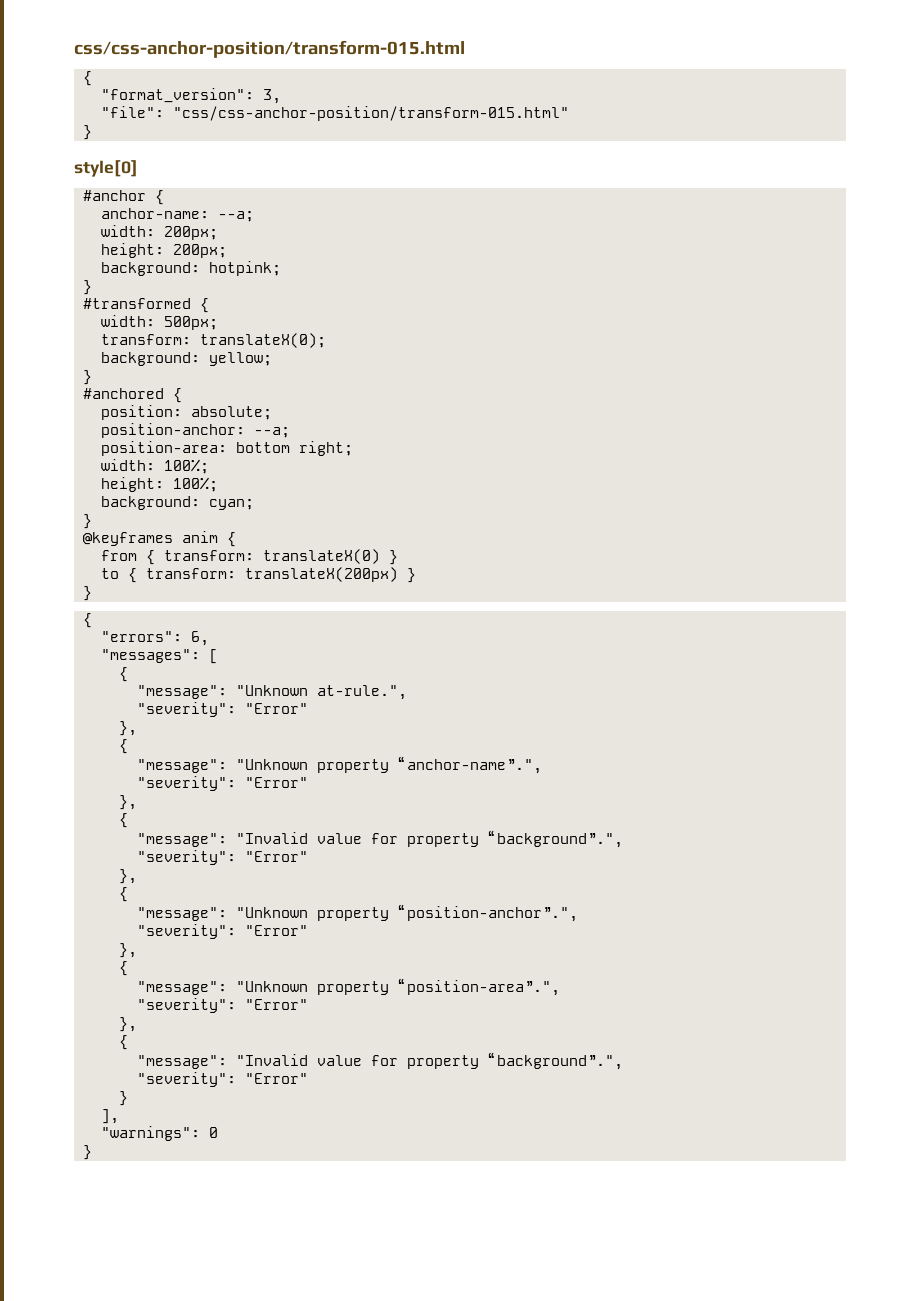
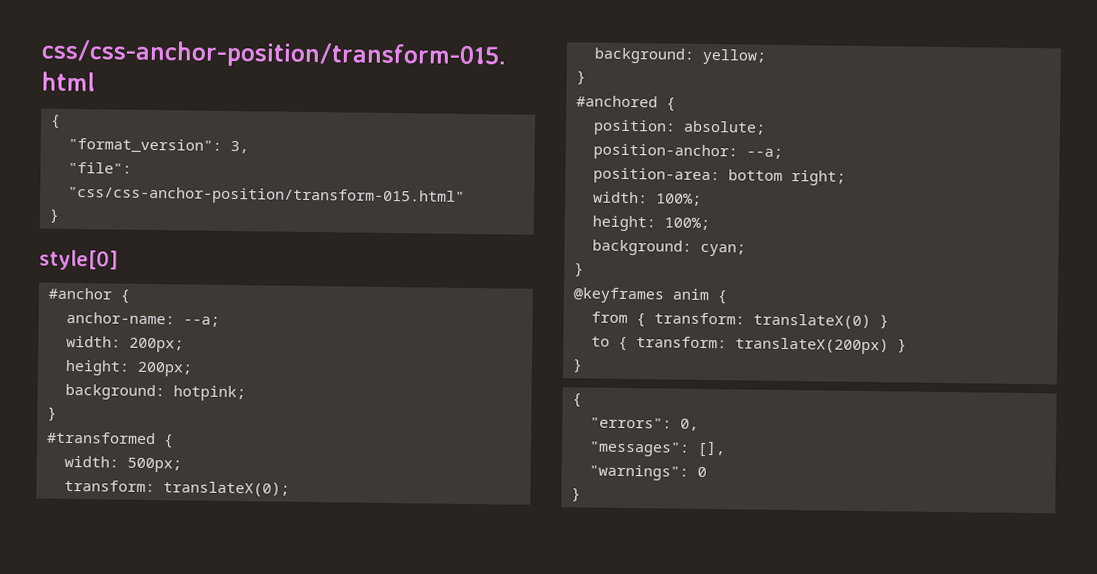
- "errors": 6,
+ "errors": 0,
- "messages": [
- {
- "message": "Unknown at-rule.",
- "severity": "Error"
- },
- {
- "message": "Unknown property “anchor-name”.",
- "severity": "Error"
- },
- {
- "message": "Invalid value for property “background”.",
- "severity": "Error"
- },
- {
- "message": "Unknown property “position-anchor”.",
- "severity": "Error"
- },
- {
- "message": "Unknown property “position-area”.",
- "severity": "Error"
- },
- {
- "message": "Invalid value for property “background”.",
- "severity": "Error"
- }
- ],
+ "messages": [],

